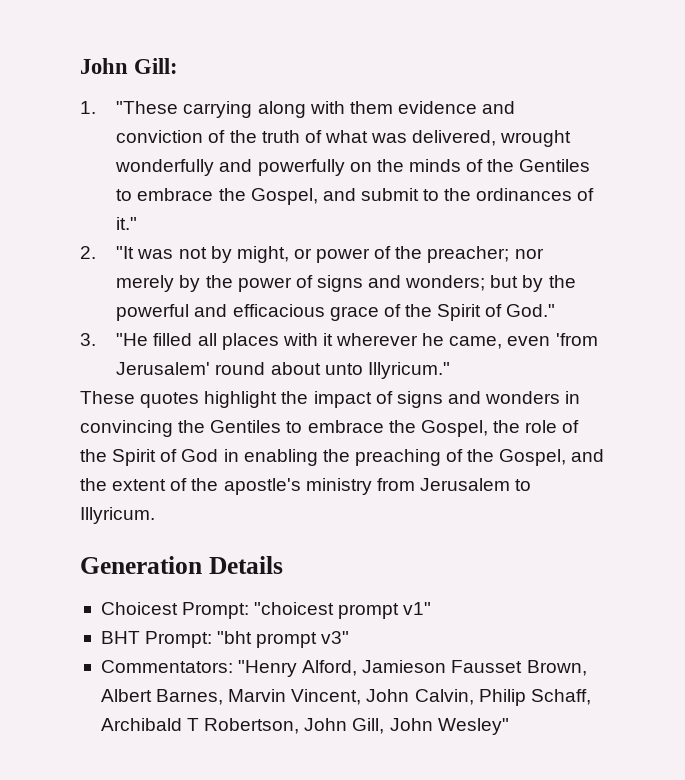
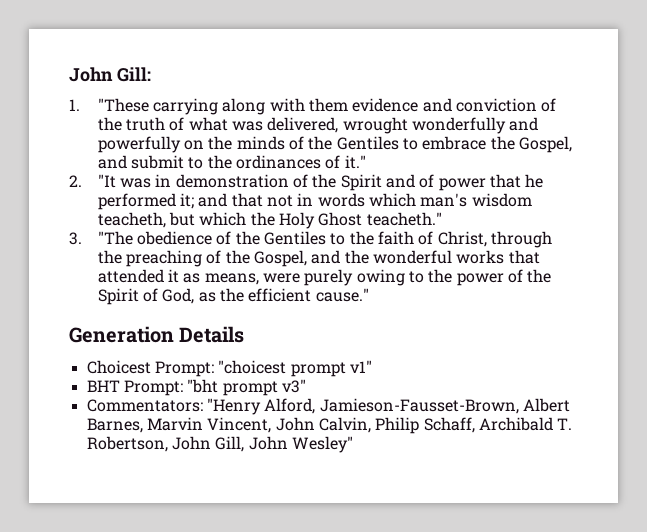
- 2. "It was not by might, or power of the preacher; nor merely by the power of signs and wonders; but by the powerful and efficacious grace of the Spirit of God."
- 3. "He filled all places with it wherever he came, even 'from Jerusalem' round about unto Illyricum."
- These quotes highlight the impact of signs and wonders in convincing the Gentiles to embrace the Gospel, the role of the Spirit of God in enabling the preaching of the Gospel, and the extent of the apostle's ministry from Jerusalem to Illyricum.
+ 2. "It was in demonstration of the Spirit and of power that he performed it; and that not in words which man's wisdom teacheth, but which the Holy Ghost teacheth."
+ 3. "The obedience of the Gentiles to the faith of Christ, through the preaching of the Gospel, and the wonderful works that attended it as means, were purely owing to the power of the Spirit of God, as the efficient cause."
- Commentators: "Henry Alford, Jamieson Fausset Brown, Albert Barnes, Marvin Vincent, John Calvin, Philip Schaff, Archibald T Robertson, John Gill, John Wesley"
+ Commentators: "Henry Alford, Jamieson-Fausset-Brown, Albert Barnes, Marvin Vincent, John Calvin, Philip Schaff, Archibald T. Robertson, John Gill, John Wesley"

